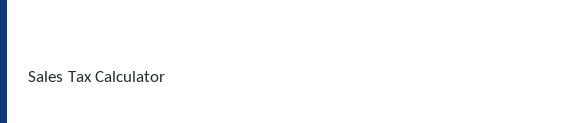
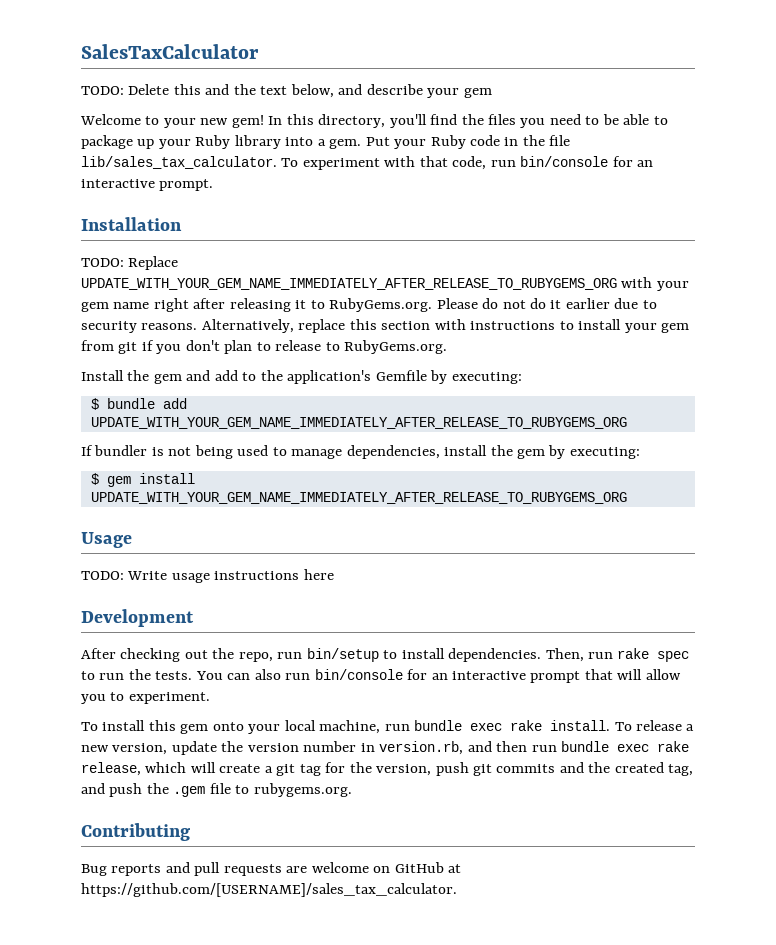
- Sales Tax Calculator
+ SalesTaxCalculator
+ TODO: Delete this and the text below, and describe your gem
+ Welcome to your new gem! In this directory, you'll find the files you need to be able to package up your Ruby library into a gem. Put your Ruby code in the file lib/sales_tax_calculator. To experiment with that code, run bin/console for an interactive prompt.
+ Installation
+ TODO: Replace UPDATE_WITH_YOUR_GEM_NAME_IMMEDIATELY_AFTER_RELEASE_TO_RUBYGEMS_ORG with your gem name right after releasing it to RubyGems.org. Please do not do it earlier due to security reasons. Alternatively, replace this section with instructions to install your gem from git if you don't plan to release to RubyGems.org.
+ Install the gem and add to the application's Gemfile by executing:
+ $ bundle add UPDATE_WITH_YOUR_GEM_NAME_IMMEDIATELY_AFTER_RELEASE_TO_RUBYGEMS_ORG
+ If bundler is not being used to manage dependencies, install the gem by executing:
+ $ gem install UPDATE_WITH_YOUR_GEM_NAME_IMMEDIATELY_AFTER_RELEASE_TO_RUBYGEMS_ORG
+ Usage
+ TODO: Write usage instructions here
+ Development
+ After checking out the repo, run bin/setup to install dependencies. Then, run rake spec to run the tests. You can also run bin/console for an interactive prompt that will allow you to experiment.
+ To install this gem onto your local machine, run bundle exec rake install. To release a new version, update the version number in version.rb, and then run bundle exec rake release, which will create a git tag for the version, push git commits and the created tag, and push the .gem file to rubygems.org.
+ Contributing
+ Bug reports and pull requests are welcome on GitHub at https://github.com/[USERNAME]/sales_tax_calculator.

